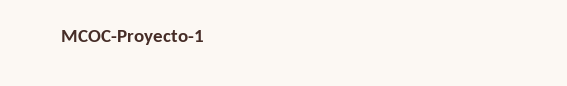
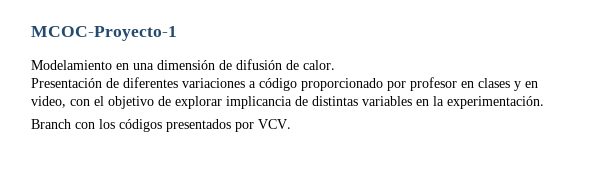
+ Modelamiento en una dimensión de difusión de calor.
+ Presentación de diferentes variaciones a código proporcionado por profesor en clases y en video, con el objetivo de explorar implicancia de distintas variables en la experimentación.
+ Branch con los códigos presentados por VCV.

